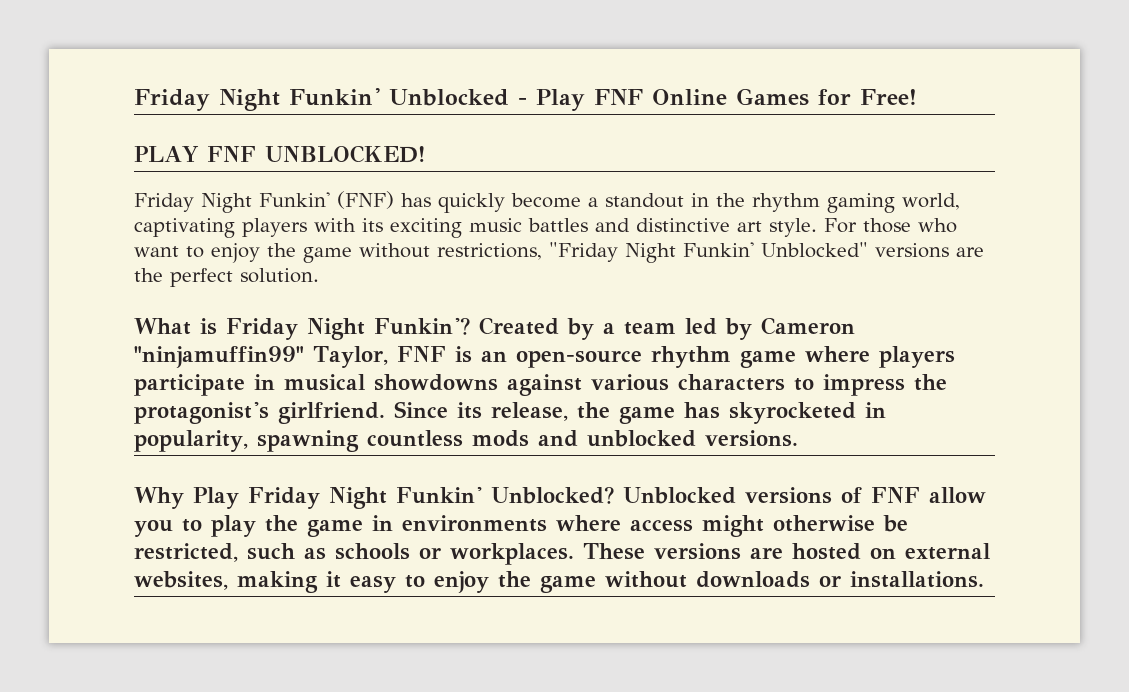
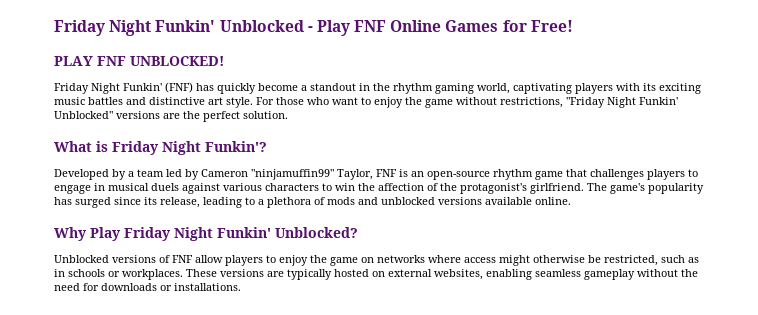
- What is Friday Night Funkin'? Created by a team led by Cameron "ninjamuffin99" Taylor, FNF is an open-source rhythm game where players participate in musical showdowns against various characters to impress the protagonist's girlfriend. Since its release, the game has skyrocketed in popularity, spawning countless mods and unblocked versions.
+ What is Friday Night Funkin'?
+ Developed by a team led by Cameron "ninjamuffin99" Taylor, FNF is an open-source rhythm game that challenges players to engage in musical duels against various characters to win the affection of the protagonist's girlfriend. The game's popularity has surged since its release, leading to a plethora of mods and unblocked versions available online.
- Why Play Friday Night Funkin' Unblocked? Unblocked versions of FNF allow you to play the game in environments where access might otherwise be restricted, such as schools or workplaces.
+ Why Play Friday Night Funkin' Unblocked?
+ Unblocked versions of FNF allow players to enjoy the game on networks where access might otherwise be restricted, such as in schools or workplaces.
- These versions are hosted on external websites, making it easy to enjoy the game without downloads or installations.
+ These versions are typically hosted on external websites, enabling seamless gameplay without the need for downloads or installations.

